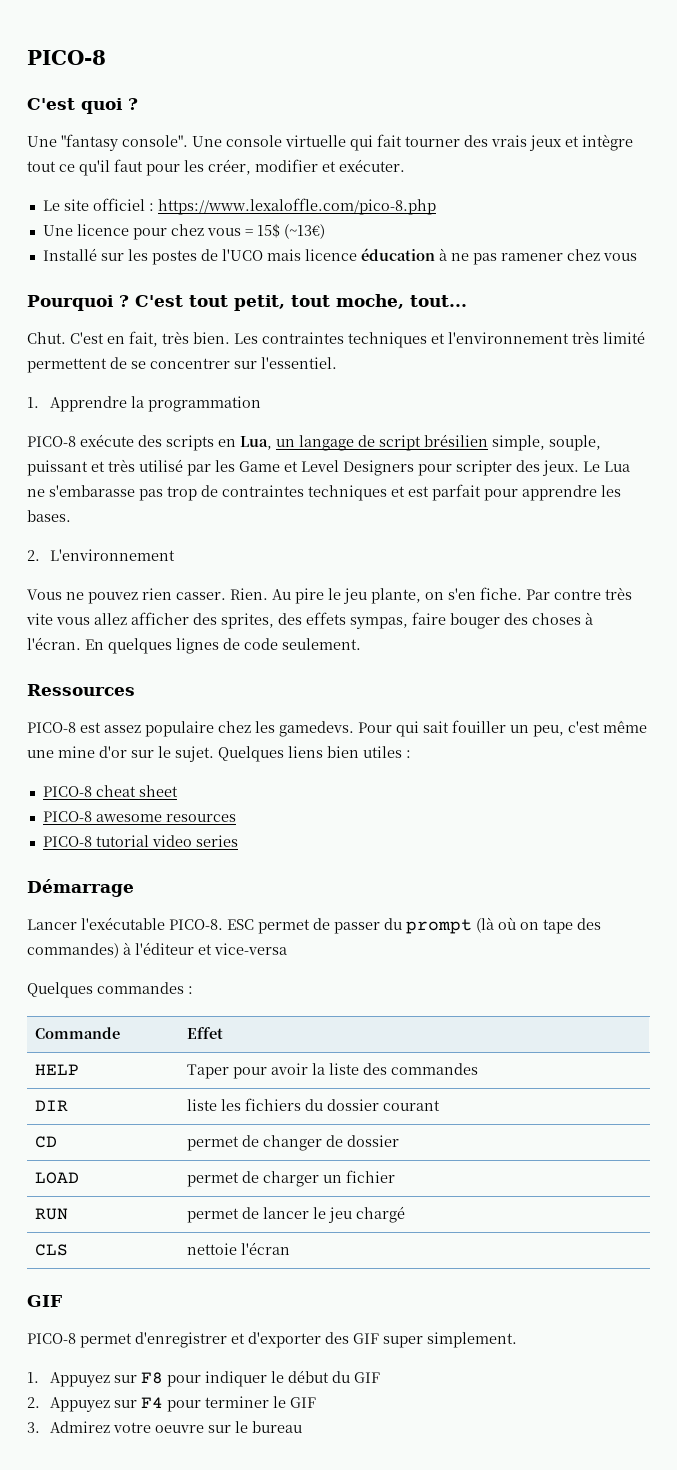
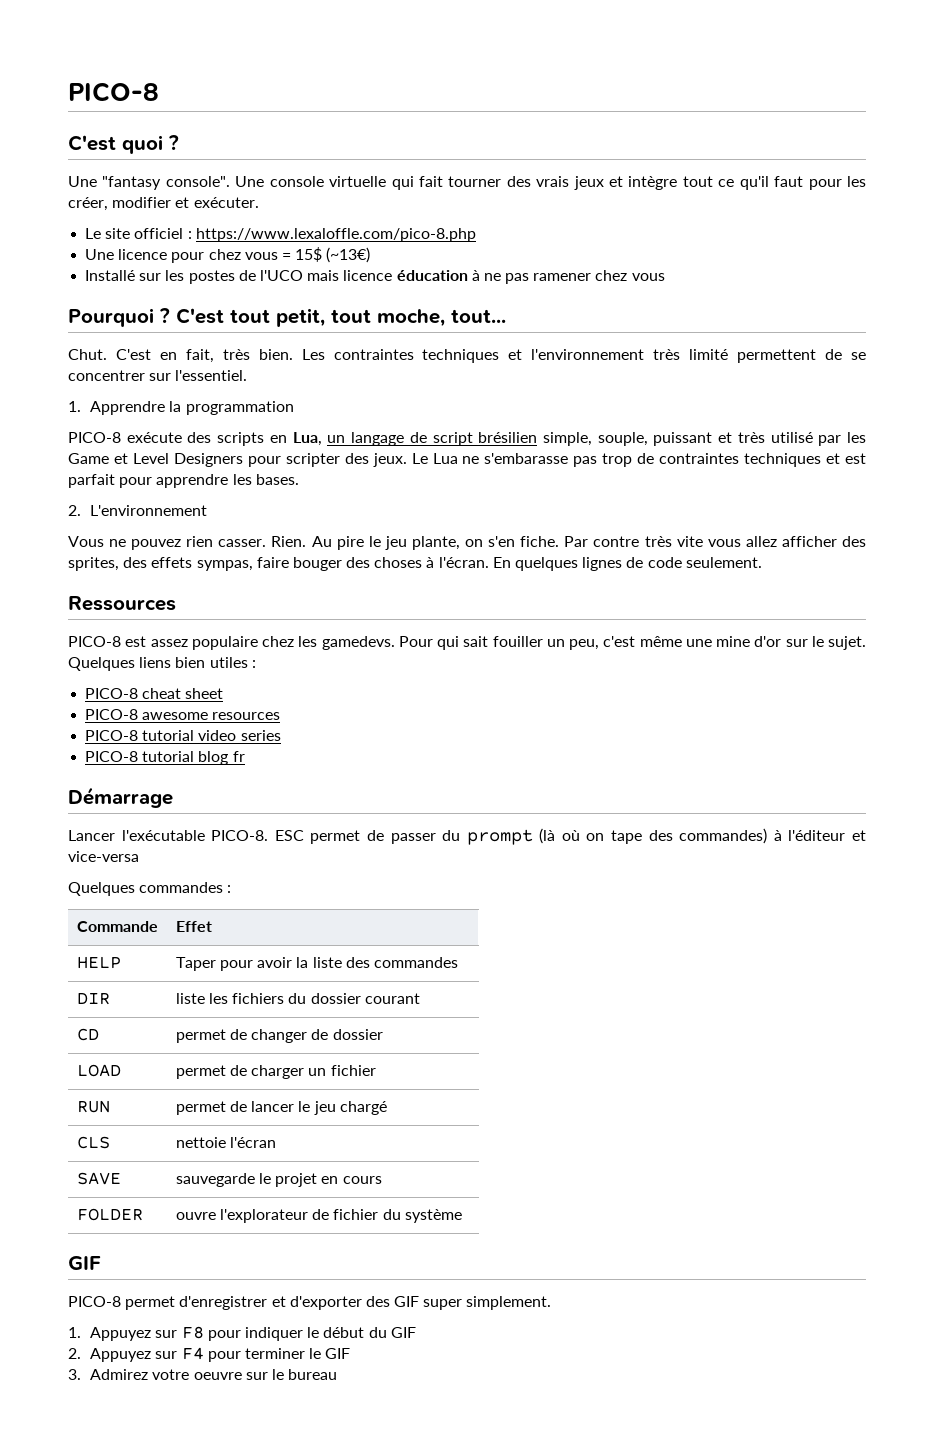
+ PICO-8 tutorial blog fr
+ SAVE | sauvegarde le projet en cours
+ FOLDER | ouvre l'explorateur de fichier du système

